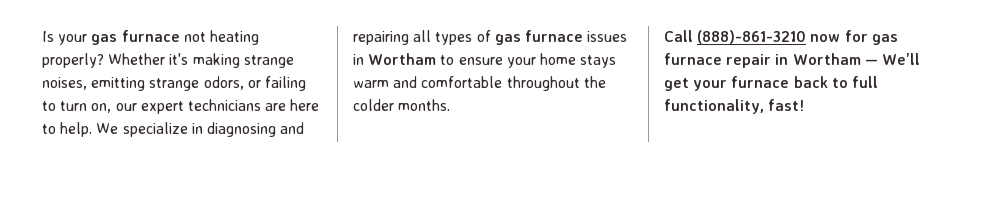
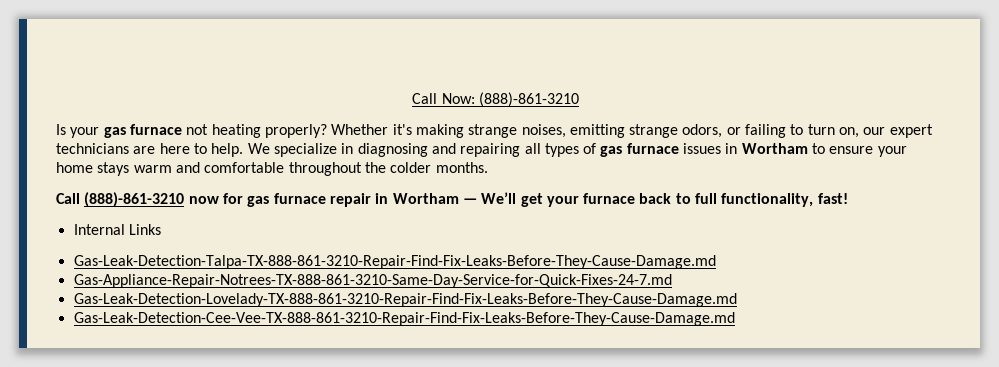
+ Call Now: (888)-861-3210
+ Internal Links
+ Gas-Leak-Detection-Talpa-TX-888-861-3210-Repair-Find-Fix-Leaks-Before-They-Cause-Damage.md
+ Gas-Appliance-Repair-Notrees-TX-888-861-3210-Same-Day-Service-for-Quick-Fixes-24-7.md
+ Gas-Leak-Detection-Lovelady-TX-888-861-3210-Repair-Find-Fix-Leaks-Before-They-Cause-Damage.md
+ Gas-Leak-Detection-Cee-Vee-TX-888-861-3210-Repair-Find-Fix-Leaks-Before-They-Cause-Damage.md

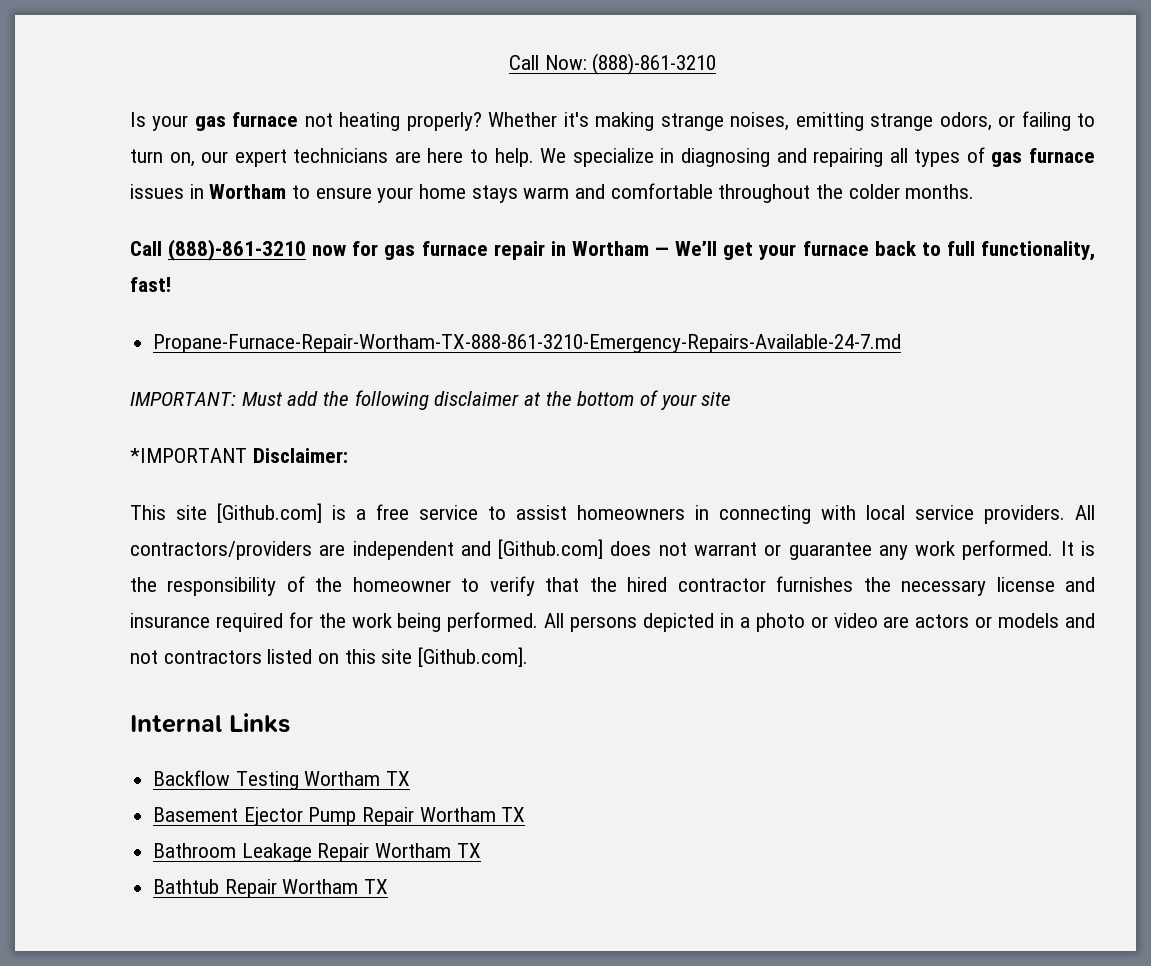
+ Propane-Furnace-Repair-Wortham-TX-888-861-3210-Emergency-Repairs-Available-24-7.md
+ IMPORTANT: Must add the following disclaimer at the bottom of your site
+ *IMPORTANT Disclaimer:
+ This site [Github.com] is a free service to assist homeowners in connecting with local service providers. All contractors/providers are independent and [Github.com] does not warrant or guarantee any work performed. It is the responsibility of the homeowner to verify that the hired contractor furnishes the necessary license and insurance required for the work being performed. All persons depicted in a photo or video are actors or models and not contractors listed on this site [Github.com].
  Internal Links
- Gas-Leak-Detection-Talpa-TX-888-861-3210-Repair-Find-Fix-Leaks-Before-They-Cause-Damage.md
- Gas-Appliance-Repair-Notrees-TX-888-861-3210-Same-Day-Service-for-Quick-Fixes-24-7.md
- Gas-Leak-Detection-Lovelady-TX-888-861-3210-Repair-Find-Fix-Leaks-Before-They-Cause-Damage.md
- Gas-Leak-Detection-Cee-Vee-TX-888-861-3210-Repair-Find-Fix-Leaks-Before-They-Cause-Damage.md
+ Backflow Testing Wortham TX
+ Basement Ejector Pump Repair Wortham TX
+ Bathroom Leakage Repair Wortham TX
+ Bathtub Repair Wortham TX

